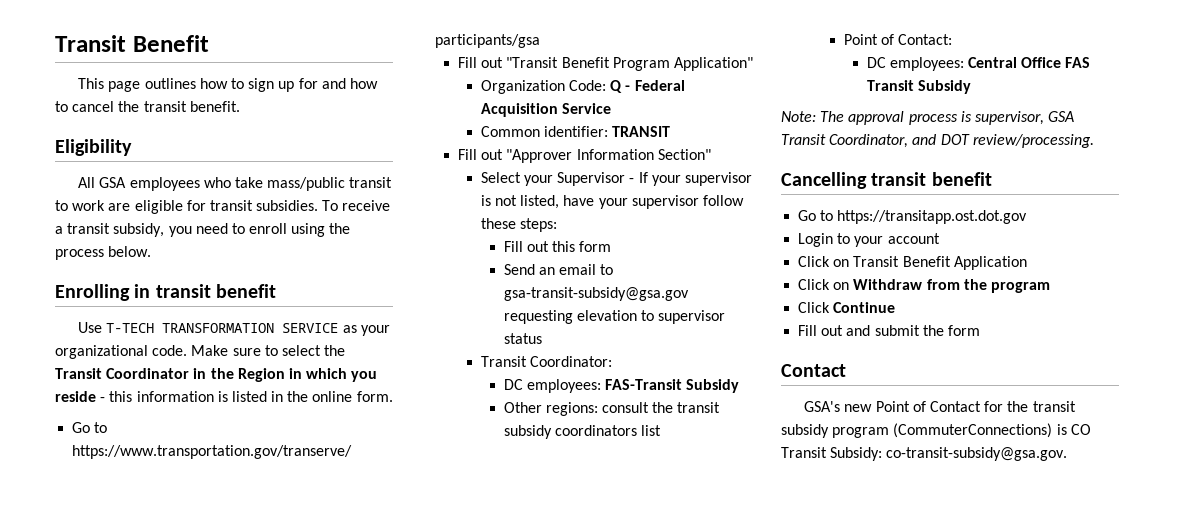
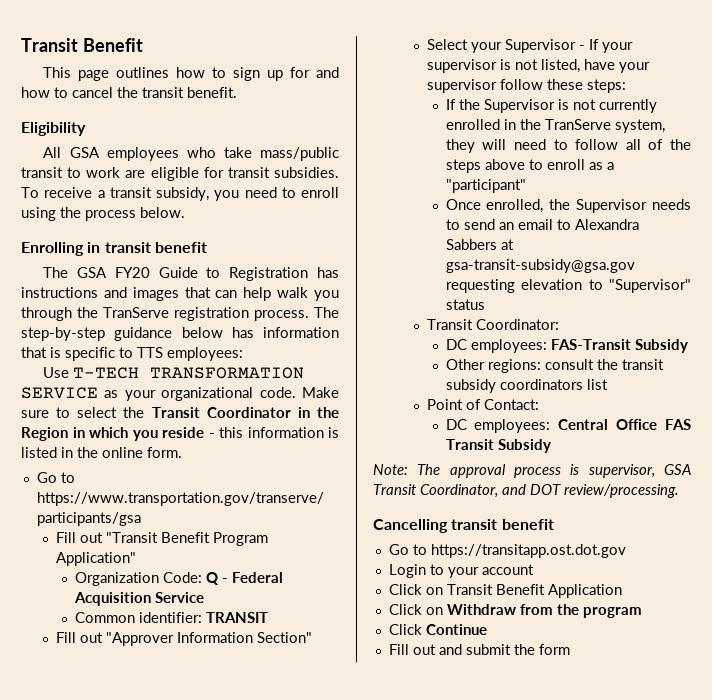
+ The GSA FY20 Guide to Registration has instructions and images that can help walk you through the TranServe registration process. The step-by-step guidance below has information that is specific to TTS employees:
- Fill out this form
- Send an email to gsa-transit-subsidy@gsa.gov requesting elevation to supervisor status
+ If the Supervisor is not currently enrolled in the TranServe system, they will need to follow all of the steps above to enroll as a "participant"
+ Once enrolled, the Supervisor needs to send an email to Alexandra Sabbers at gsa-transit-subsidy@gsa.gov requesting elevation to "Supervisor" status
  Fill out and submit the form
- Contact
- GSA's new Point of Contact for the transit subsidy program (CommuterConnections) is CO Transit Subsidy: co-transit-subsidy@gsa.gov.

